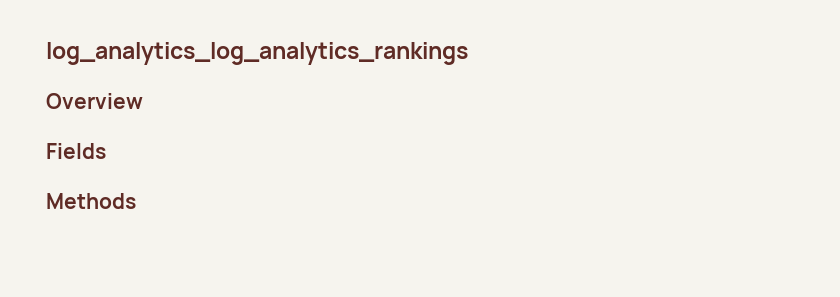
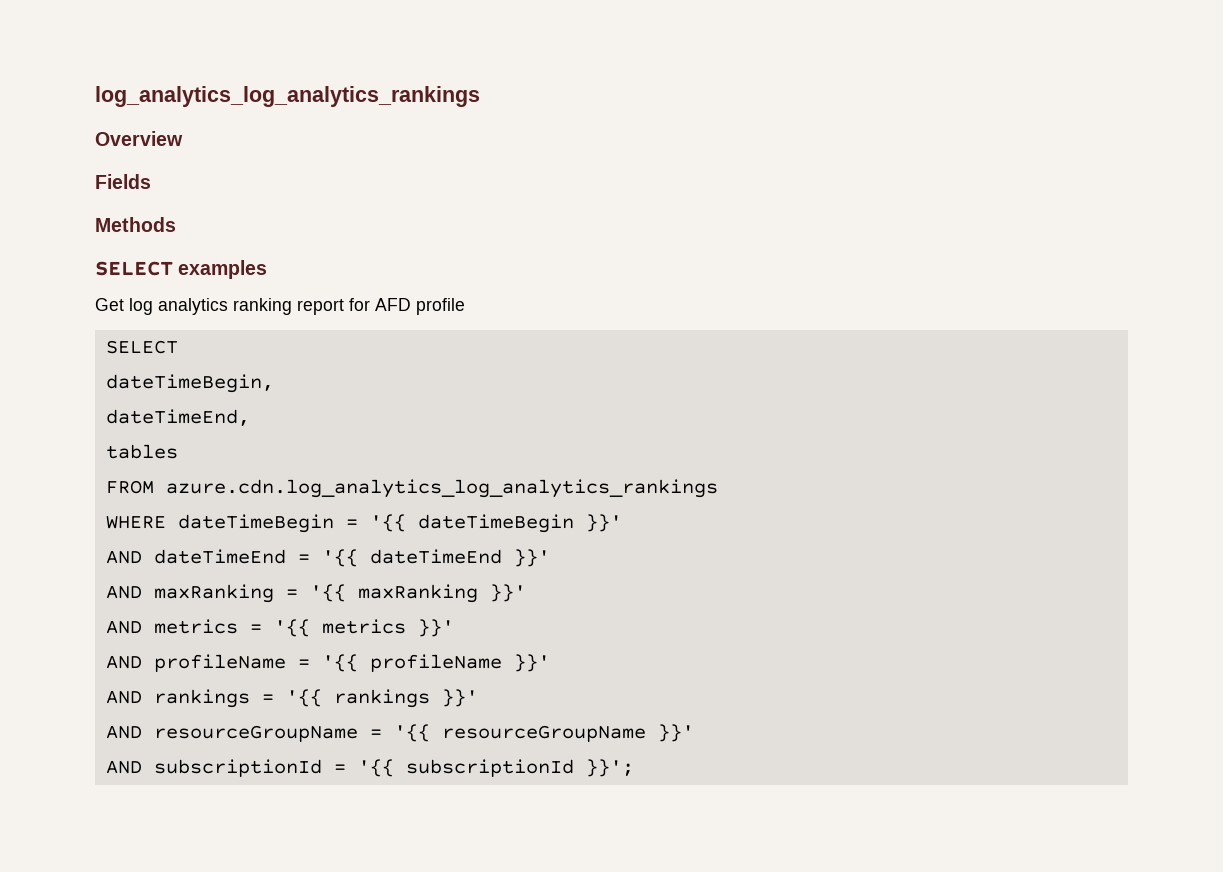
+ SELECT examples
+ Get log analytics ranking report for AFD profile
+ SELECT
+ dateTimeBegin,
+ dateTimeEnd,
+ tables
+ FROM azure.cdn.log_analytics_log_analytics_rankings
+ WHERE dateTimeBegin = '{{ dateTimeBegin }}'
+ AND dateTimeEnd = '{{ dateTimeEnd }}'
+ AND maxRanking = '{{ maxRanking }}'
+ AND metrics = '{{ metrics }}'
+ AND profileName = '{{ profileName }}'
+ AND rankings = '{{ rankings }}'
+ AND resourceGroupName = '{{ resourceGroupName }}'
+ AND subscriptionId = '{{ subscriptionId }}';

